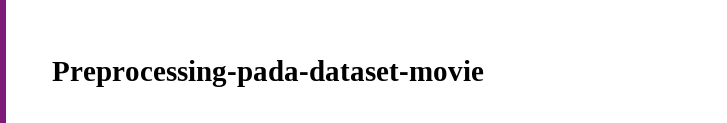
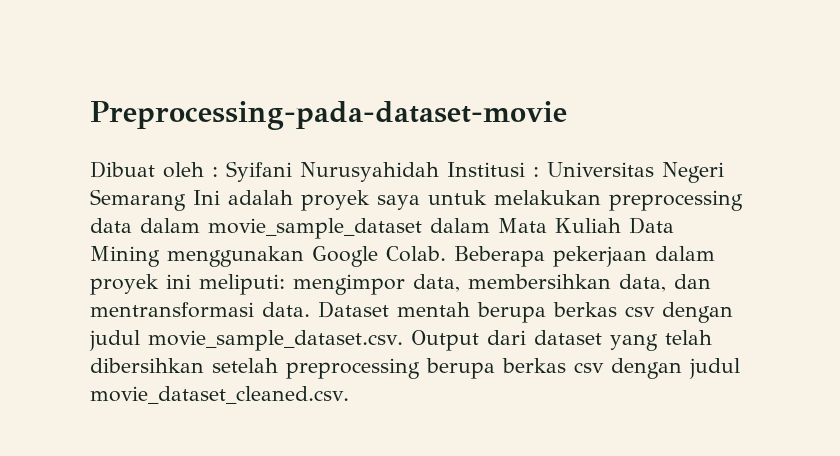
+ Dibuat oleh : Syifani Nurusyahidah Institusi : Universitas Negeri Semarang Ini adalah proyek saya untuk melakukan preprocessing data dalam movie_sample_dataset dalam Mata Kuliah Data Mining menggunakan Google Colab. Beberapa pekerjaan dalam proyek ini meliputi: mengimpor data, membersihkan data, dan mentransformasi data. Dataset mentah berupa berkas csv dengan judul movie_sample_dataset.csv. Output dari dataset yang telah dibersihkan setelah preprocessing berupa berkas csv dengan judul movie_dataset_cleaned.csv.

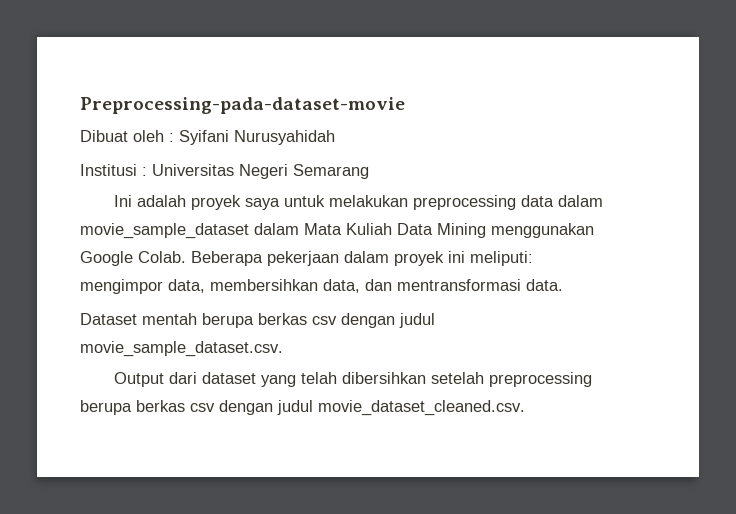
- Dibuat oleh : Syifani Nurusyahidah Institusi : Universitas Negeri Semarang Ini adalah proyek saya untuk melakukan preprocessing data dalam movie_sample_dataset dalam Mata Kuliah Data Mining menggunakan Google Colab.
+ Dibuat oleh : Syifani Nurusyahidah
+ Institusi : Universitas Negeri Semarang
+ Ini adalah proyek saya untuk melakukan preprocessing data dalam movie_sample_dataset dalam Mata Kuliah Data Mining menggunakan Google Colab.
- Beberapa pekerjaan dalam proyek ini meliputi: mengimpor data, membersihkan data, dan mentransformasi data. Dataset mentah berupa berkas csv dengan judul movie_sample_dataset.csv. Output dari dataset yang telah dibersihkan setelah preprocessing berupa berkas csv dengan judul movie_dataset_cleaned.csv.
+ Beberapa pekerjaan dalam proyek ini meliputi: mengimpor data, membersihkan data, dan mentransformasi data.
+ Dataset mentah berupa berkas csv dengan judul movie_sample_dataset.csv.
+ Output dari dataset yang telah dibersihkan setelah preprocessing berupa berkas csv dengan judul movie_dataset_cleaned.csv.

